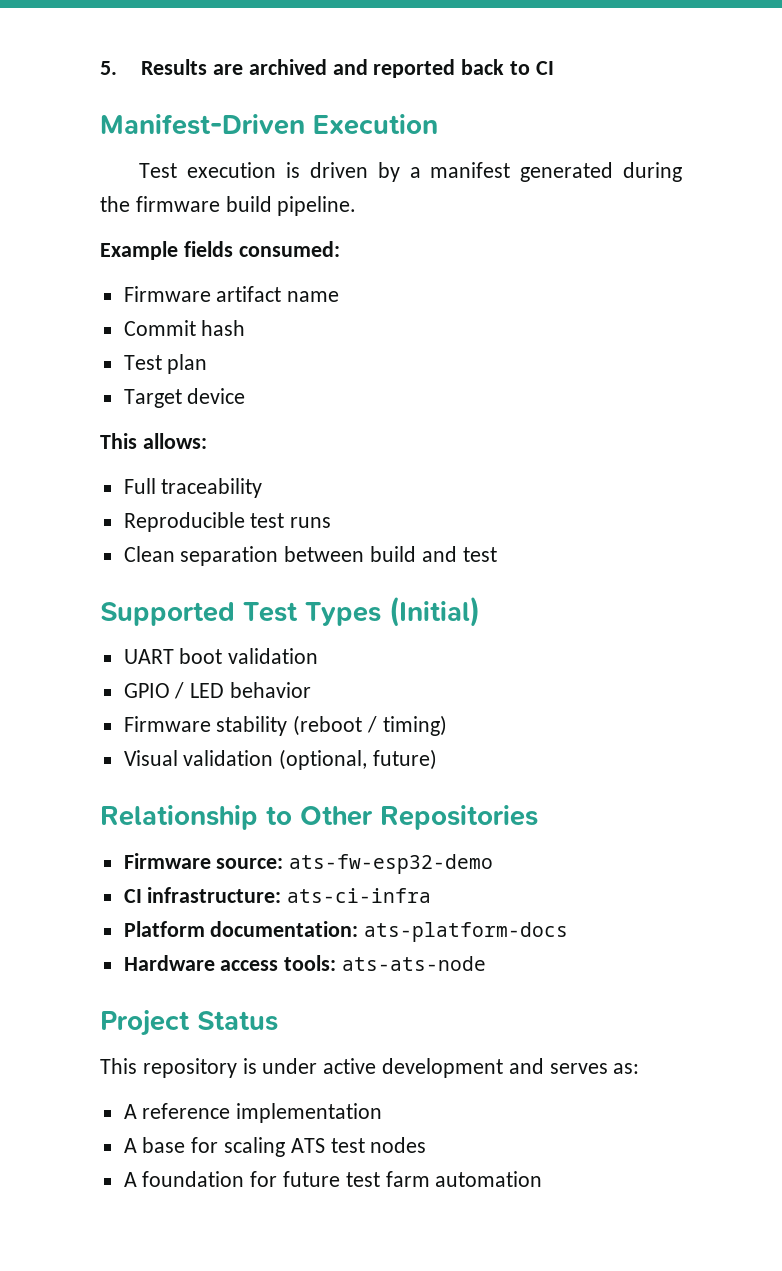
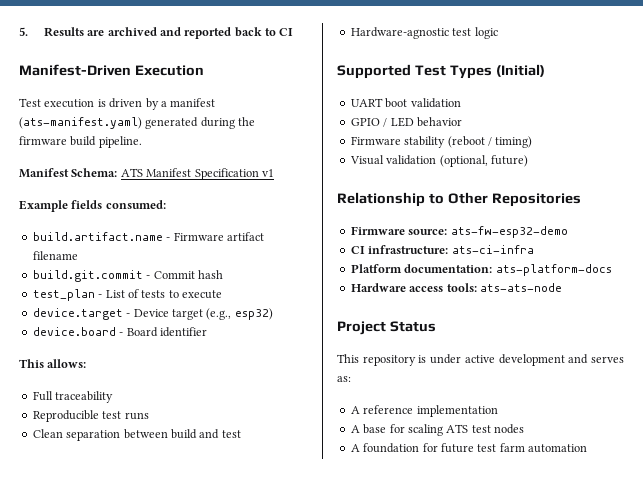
- Test execution is driven by a manifest generated during the firmware build pipeline.
+ Test execution is driven by a manifest (ats-manifest.yaml) generated during the firmware build pipeline.
+ Manifest Schema: ATS Manifest Specification v1
  Example fields consumed:
- Firmware artifact name
- Commit hash
- Test plan
- Target device
+ build.artifact.name - Firmware artifact filename
+ build.git.commit - Commit hash
+ test_plan - List of tests to execute
+ device.target - Device target (e.g., esp32)
+ device.board - Board identifier
+ Hardware-agnostic test logic

